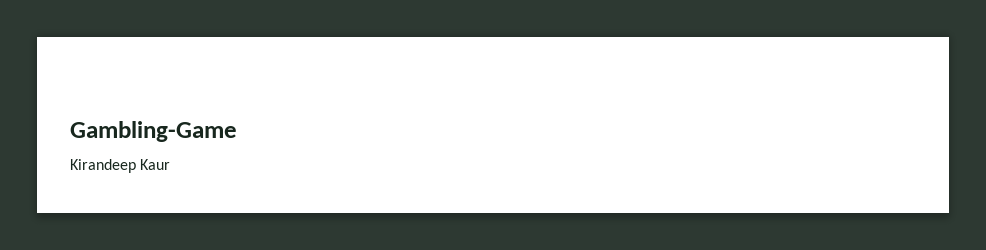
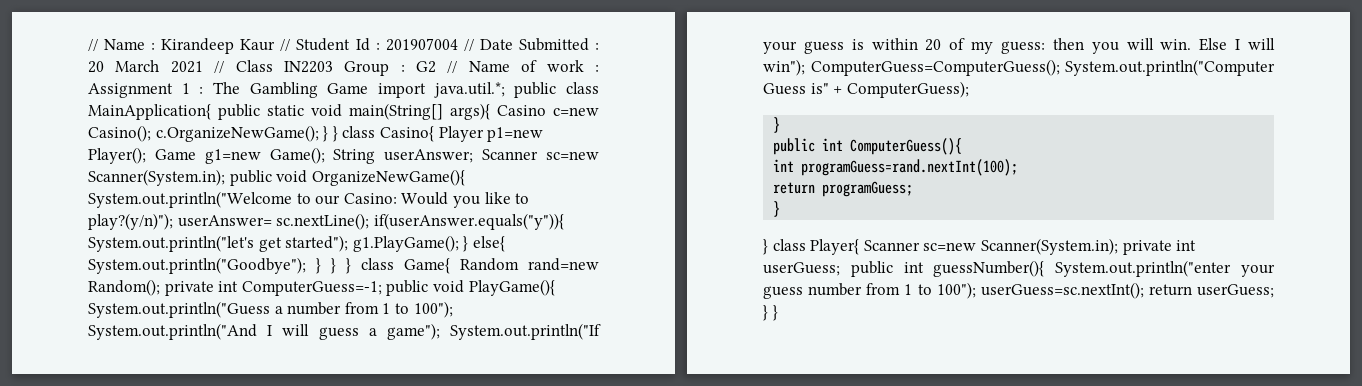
- Gambling-Game
- Kirandeep Kaur
+ // Name : Kirandeep Kaur // Student Id : 201907004 // Date Submitted : 20 March 2021 // Class IN2203 Group : G2 // Name of work : Assignment 1 : The Gambling Game import java.util.*; public class MainApplication{ public static void main(String[] args){ Casino c=new Casino(); c.OrganizeNewGame(); } } class Casino{ Player p1=new Player(); Game g1=new Game(); String userAnswer; Scanner sc=new Scanner(System.in); public void OrganizeNewGame(){ System.out.println("Welcome to our Casino: Would you like to play?(y/n)"); userAnswer= sc.nextLine(); if(userAnswer.equals("y")){ System.out.println("let's get started"); g1.PlayGame(); } else{ System.out.println("Goodbye"); } } } class Game{ Random rand=new Random(); private int ComputerGuess=-1; public void PlayGame(){ System.out.println("Guess a number from 1 to 100"); System.out.println("And I will guess a game"); System.out.println("If your guess is within 20 of my guess: then you will win. Else I will win"); ComputerGuess=ComputerGuess(); System.out.println("Computer Guess is" + ComputerGuess);
+ }
+ public int ComputerGuess(){
+ int programGuess=rand.nextInt(100);
+ return programGuess;
+ }
+ } class Player{ Scanner sc=new Scanner(System.in); private int userGuess; public int guessNumber(){ System.out.println("enter your guess number from 1 to 100"); userGuess=sc.nextInt(); return userGuess; } }

